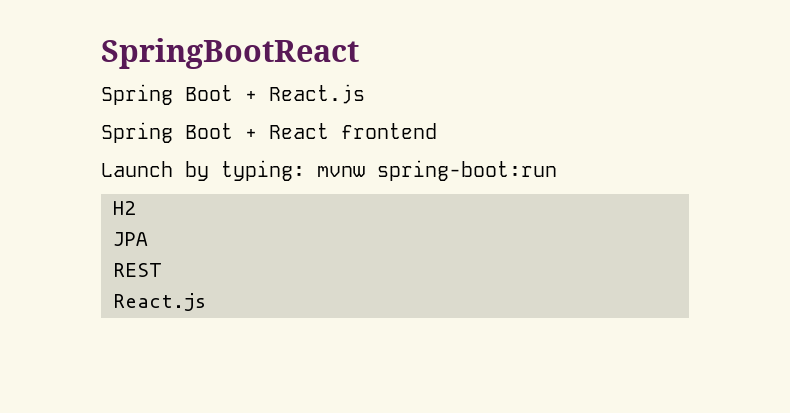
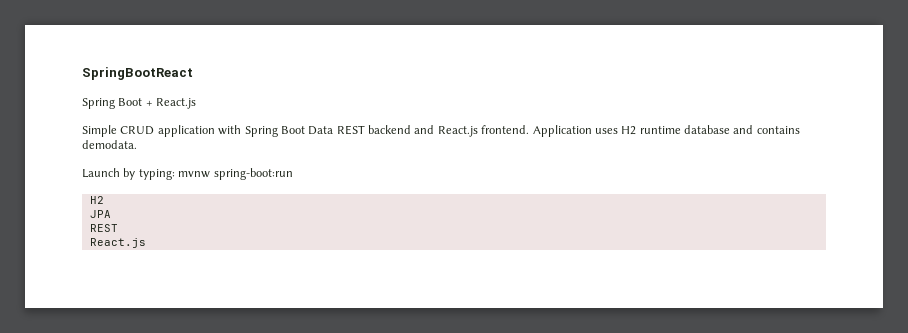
- Spring Boot + React frontend
+ Simple CRUD application with Spring Boot Data REST backend and React.js frontend. Application uses H2 runtime database and contains demodata.

